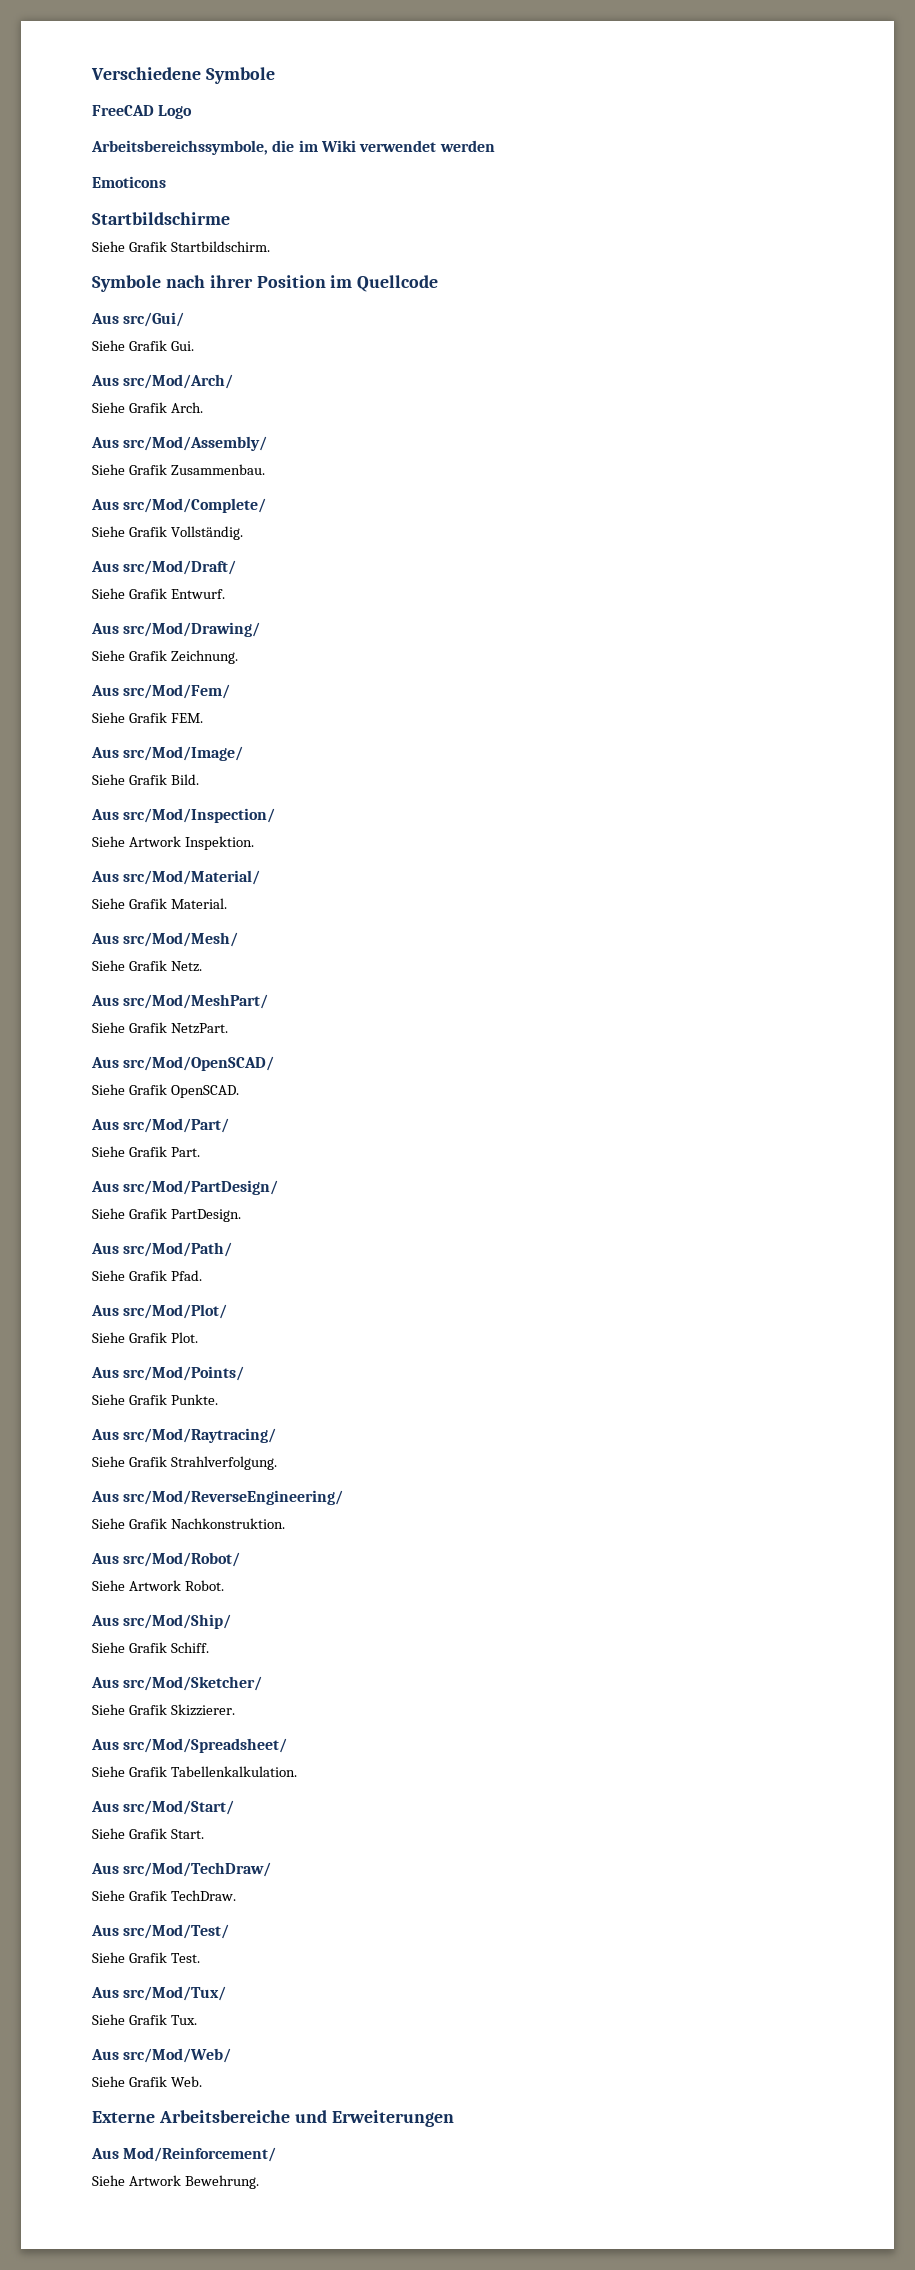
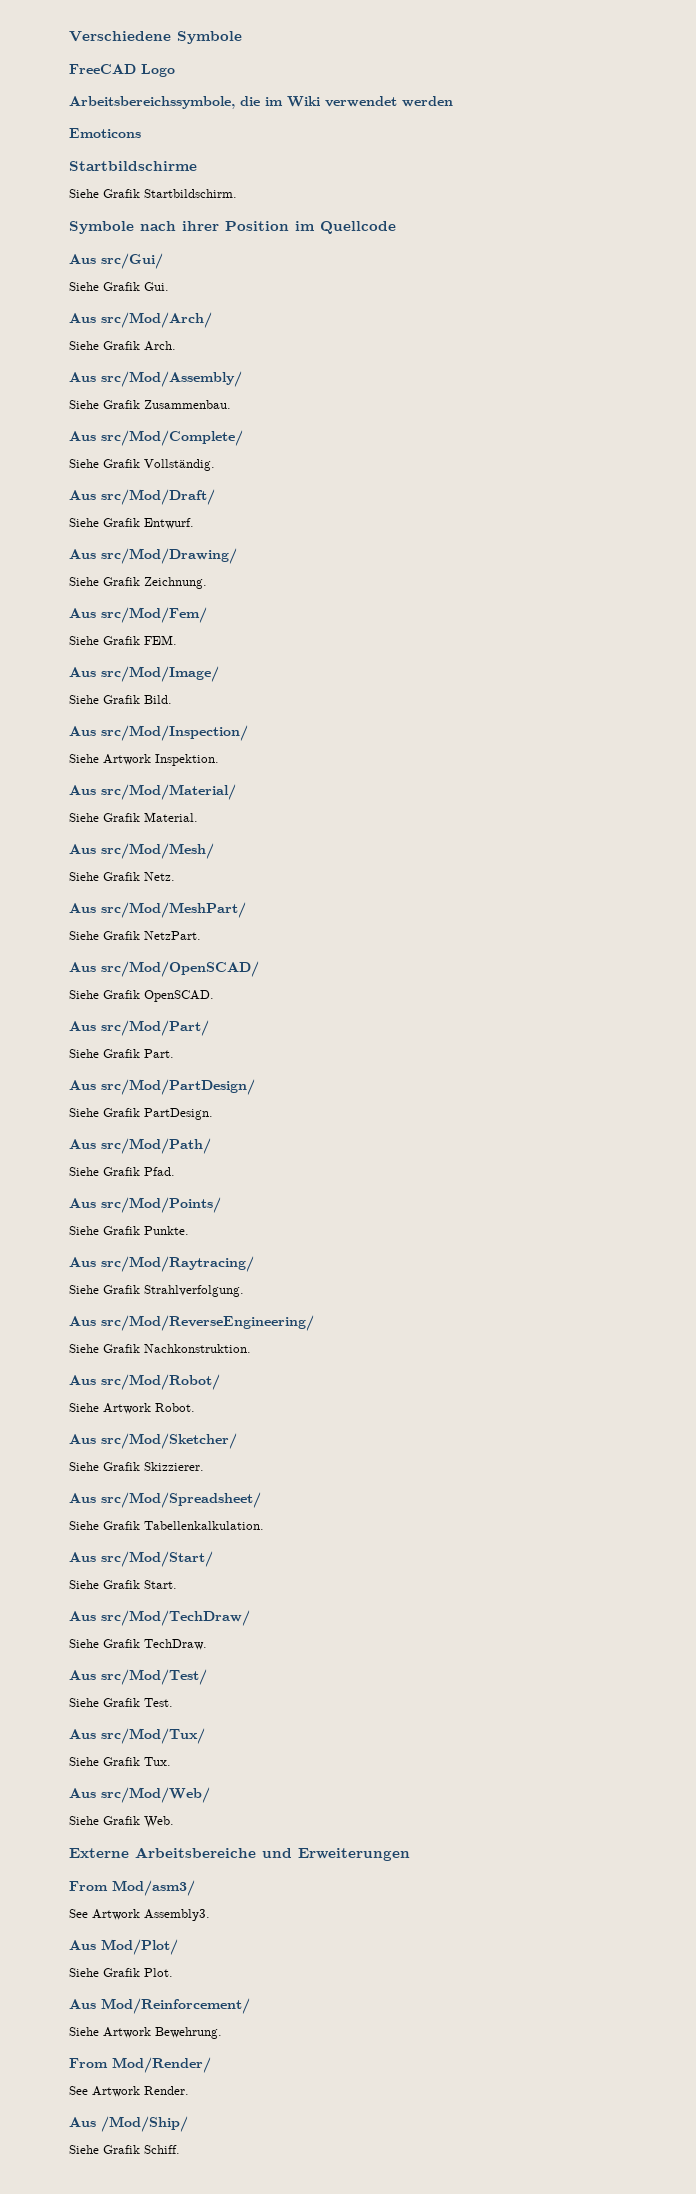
- Aus src/Mod/Plot/
- Siehe Grafik Plot.
- Aus src/Mod/Ship/
- Siehe Grafik Schiff.
+ From Mod/asm3/
+ See Artwork Assembly3.
+ Aus Mod/Plot/
+ Siehe Grafik Plot.
+ From Mod/Render/
+ See Artwork Render.
+ Aus /Mod/Ship/
+ Siehe Grafik Schiff.

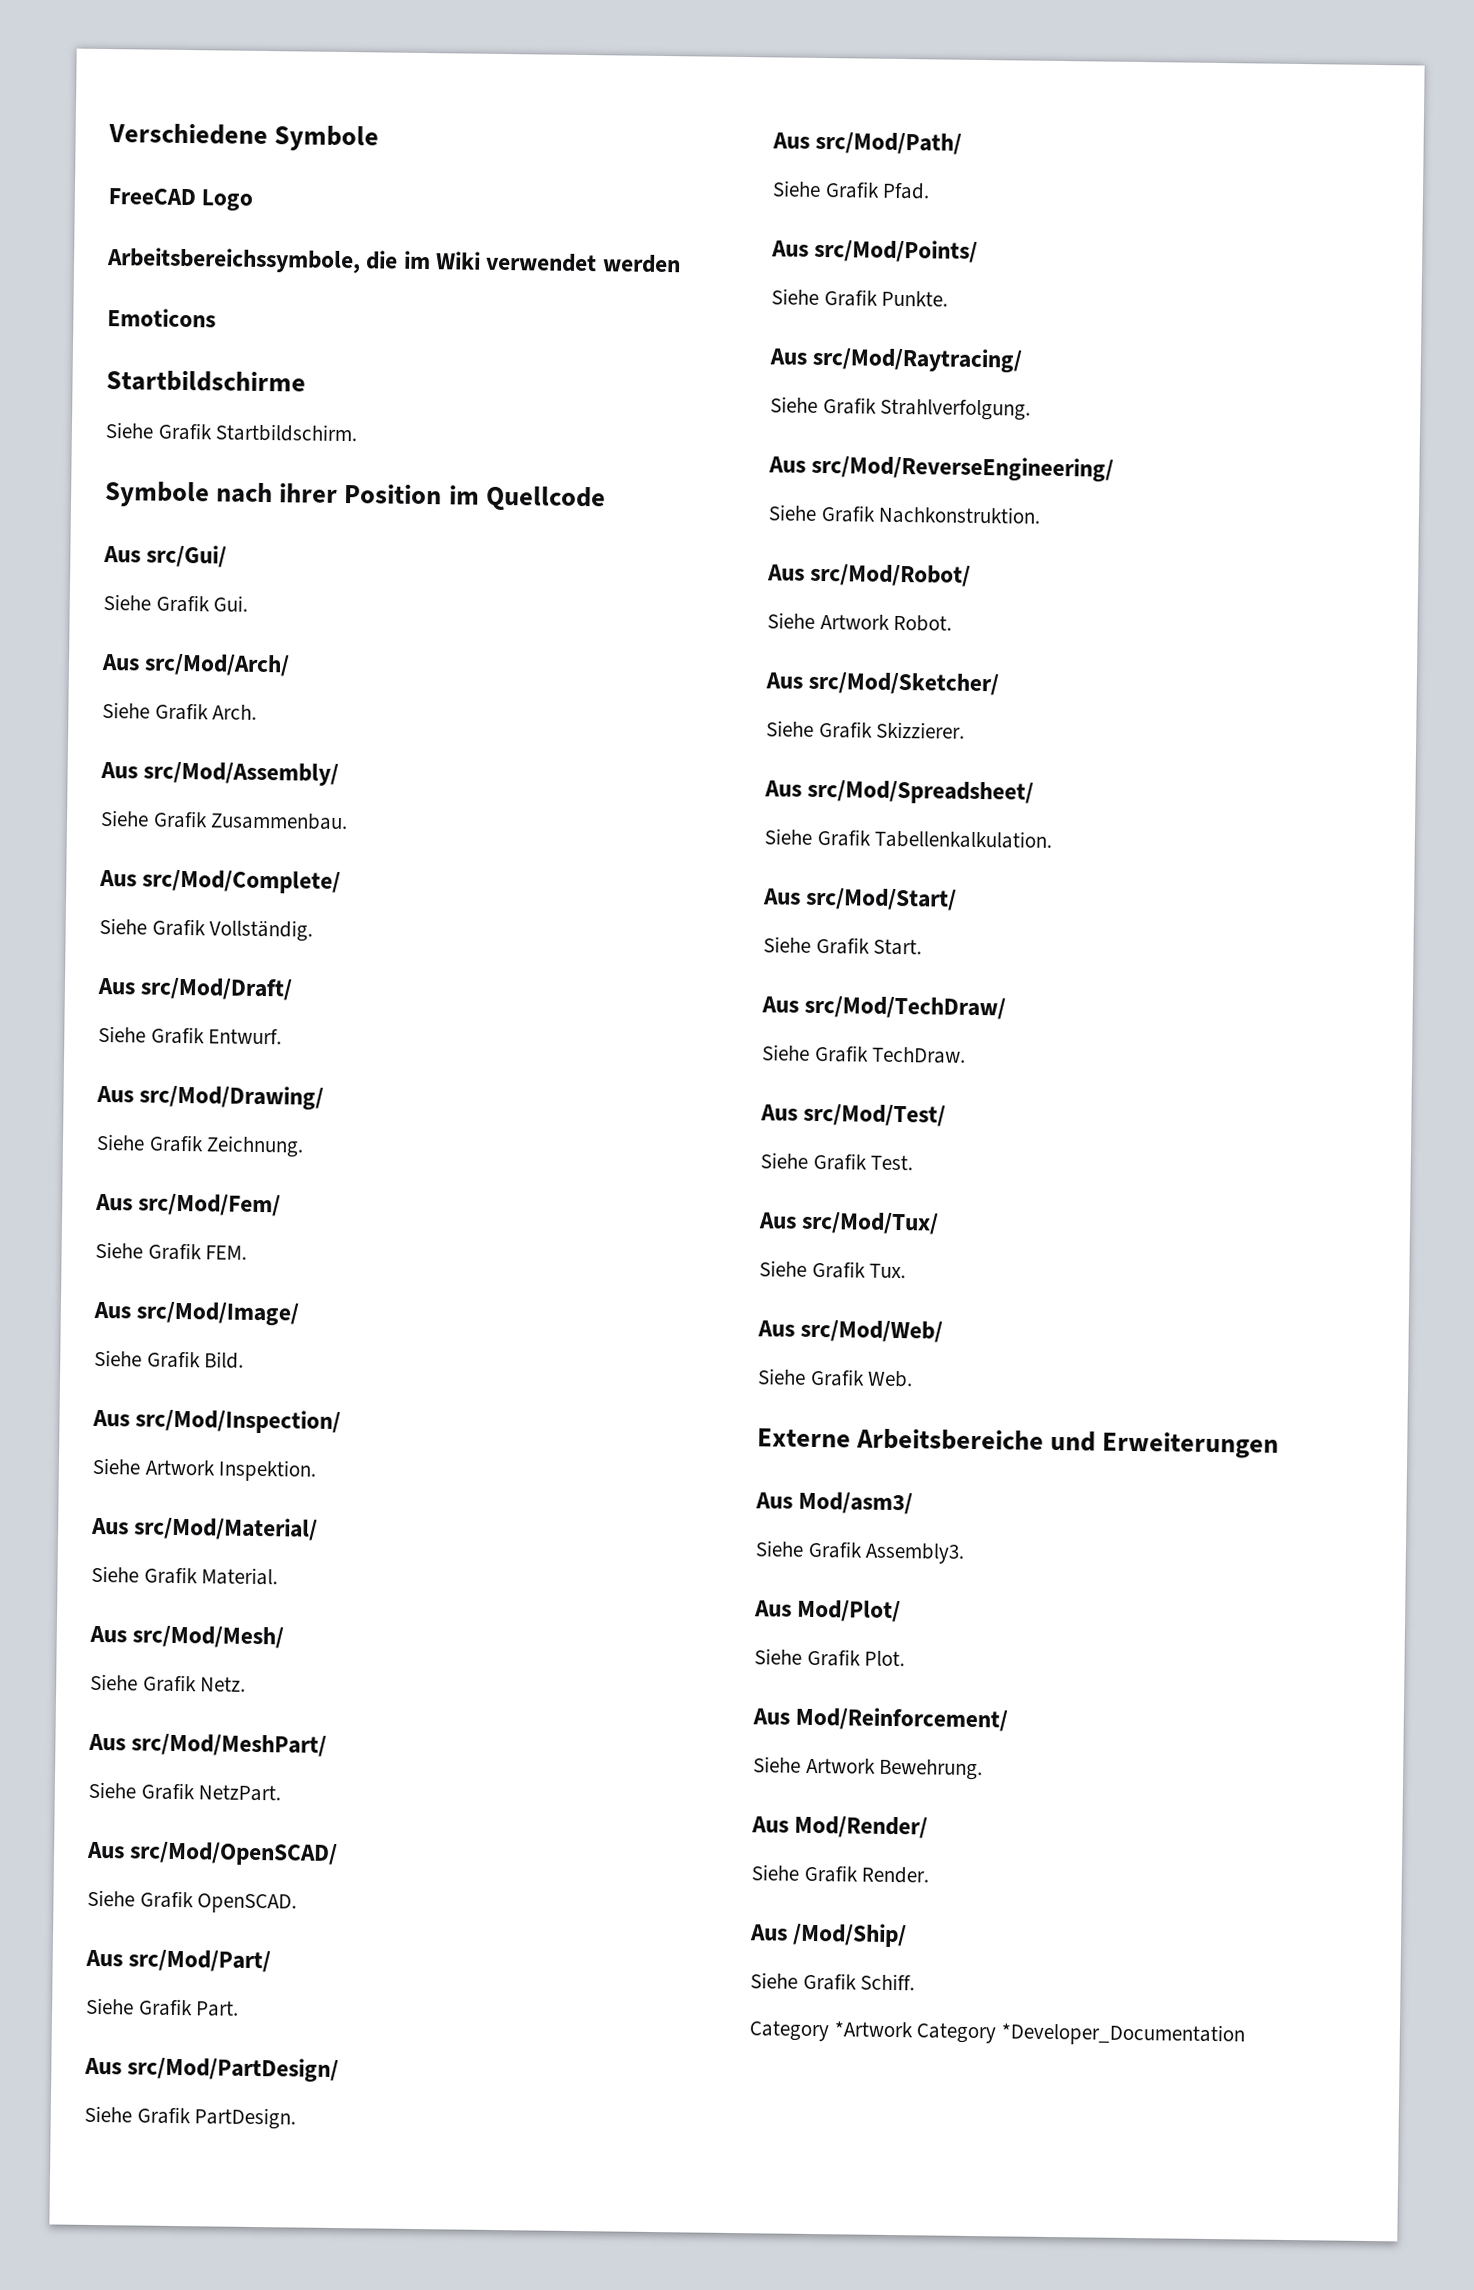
- From Mod/asm3/
+ Aus Mod/asm3/
- See Artwork Assembly3.
+ Siehe Grafik Assembly3.
- From Mod/Render/
+ Aus Mod/Render/
- See Artwork Render.
+ Siehe Grafik Render.
+ Category *Artwork Category *Developer_Documentation

